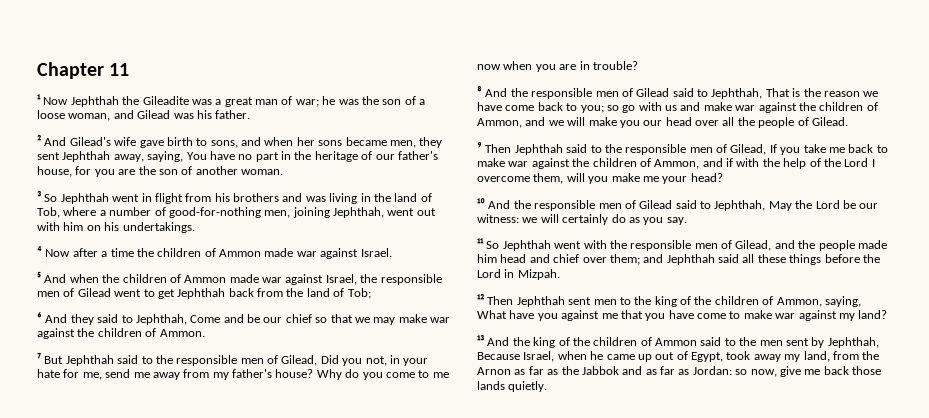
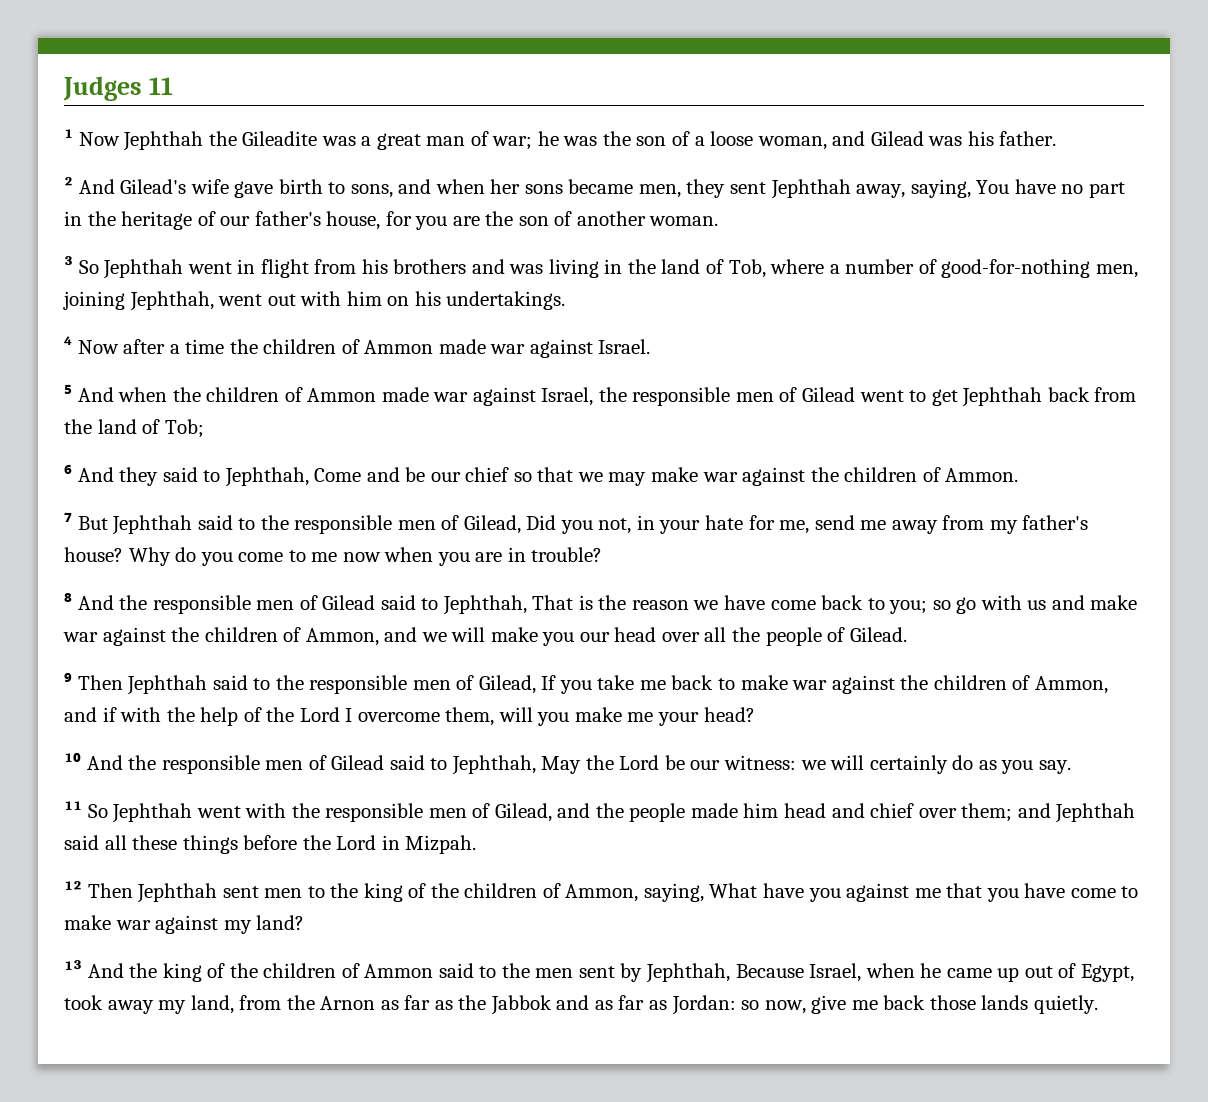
- Chapter 11
+ Judges 11

